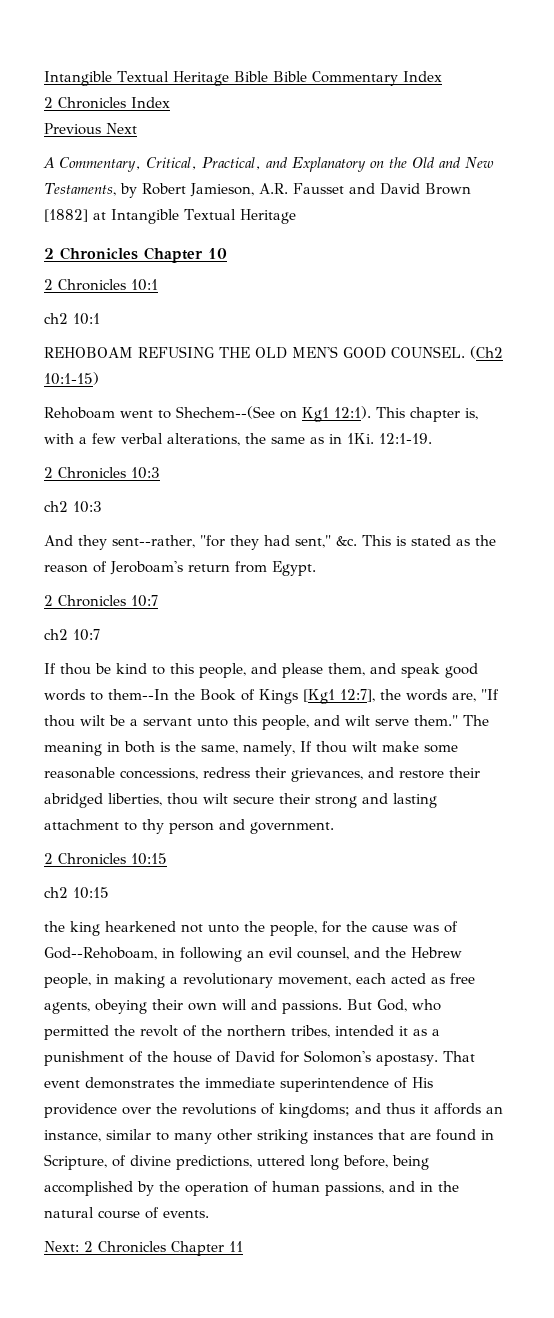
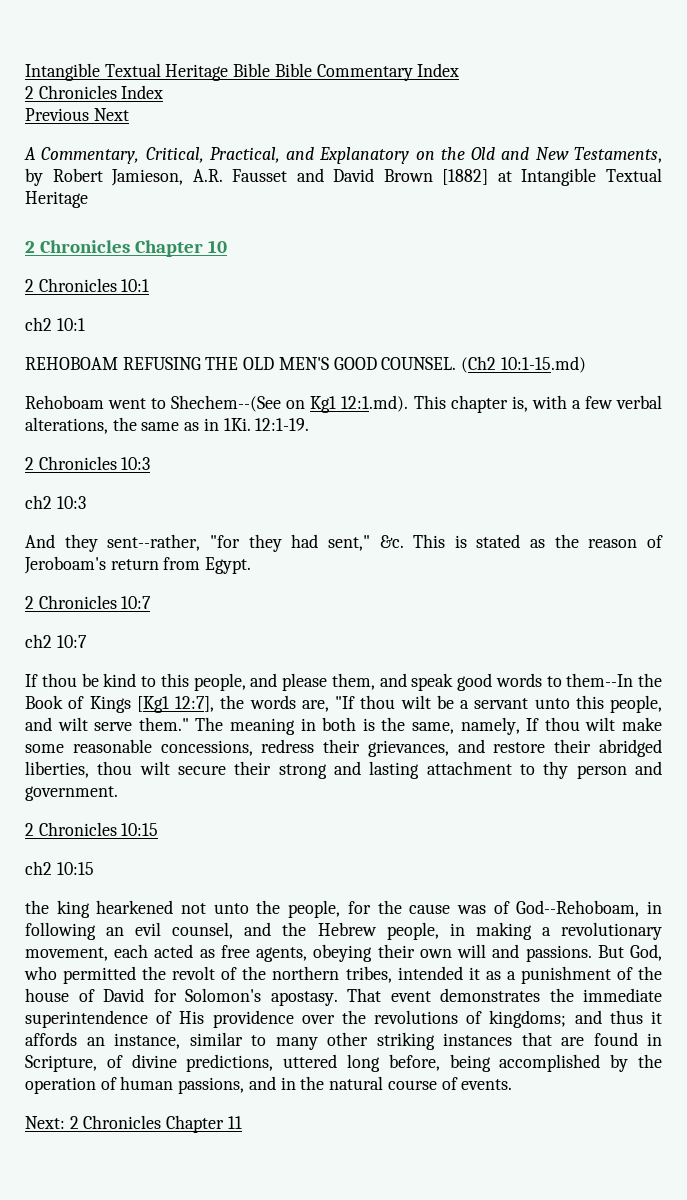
- (Ch2 10:1-15)
+ (Ch2 10:1-15.md)
- Rehoboam went to Shechem--(See on Kg1 12:1). This chapter is, with a few verbal alterations, the same as in 1Ki.
+ Rehoboam went to Shechem--(See on Kg1 12:1.md). This chapter is, with a few verbal alterations, the same as in 1Ki.

